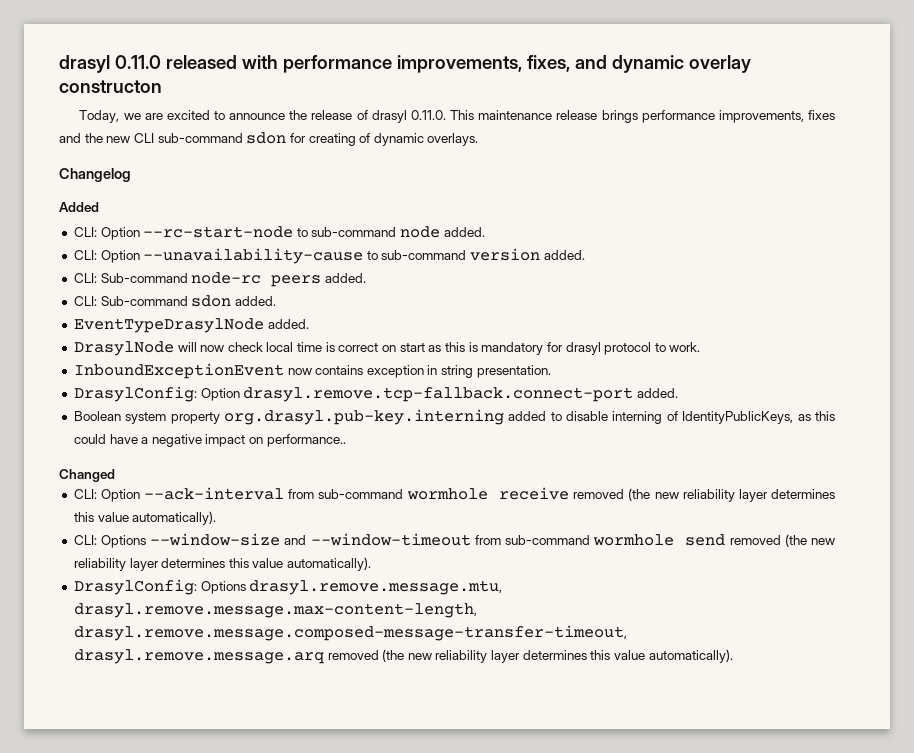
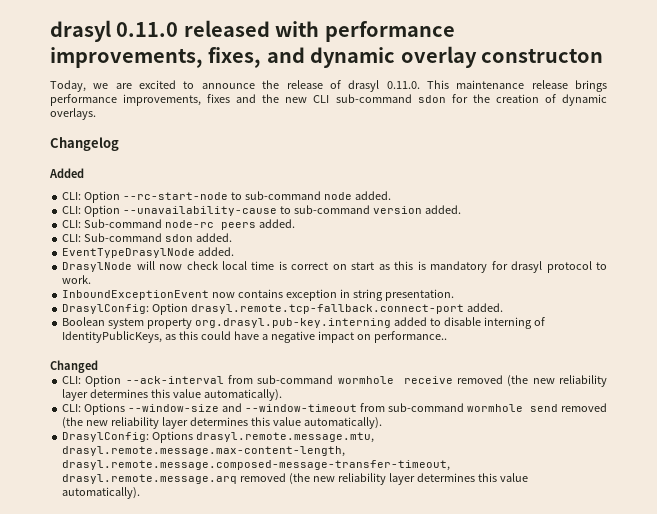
- Today, we are excited to announce the release of drasyl 0.11.0. This maintenance release brings performance improvements, fixes and the new CLI sub-command sdon for creating of dynamic overlays.
+ Today, we are excited to announce the release of drasyl 0.11.0. This maintenance release brings performance improvements, fixes and the new CLI sub-command sdon for the creation of dynamic overlays.
- DrasylConfig: Option drasyl.remove.tcp-fallback.connect-port added.
+ DrasylConfig: Option drasyl.remote.tcp-fallback.connect-port added.
- DrasylConfig: Options drasyl.remove.message.mtu, drasyl.remove.message.max-content-length, drasyl.remove.message.composed-message-transfer-timeout, drasyl.remove.message.arq removed (the new reliability layer determines this value automatically).
+ DrasylConfig: Options drasyl.remote.message.mtu, drasyl.remote.message.max-content-length, drasyl.remote.message.composed-message-transfer-timeout, drasyl.remote.message.arq removed (the new reliability layer determines this value automatically).

